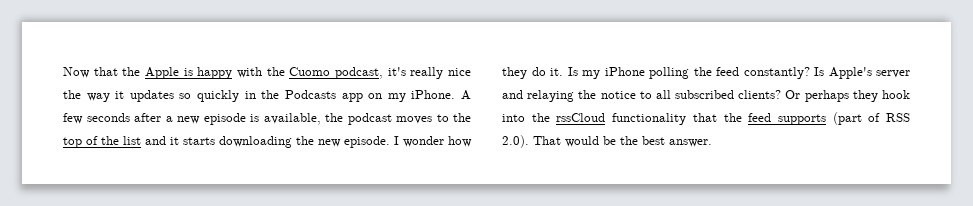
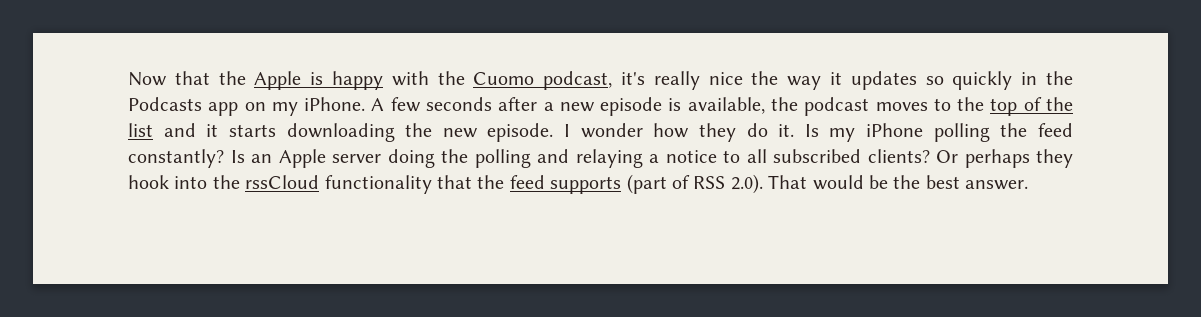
- Is Apple's server and relaying the notice to all subscribed clients?
+ Is an Apple server doing the polling and relaying a notice to all subscribed clients?

